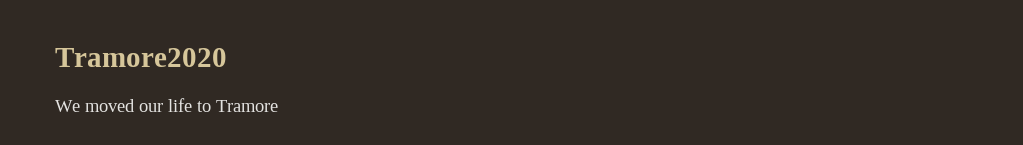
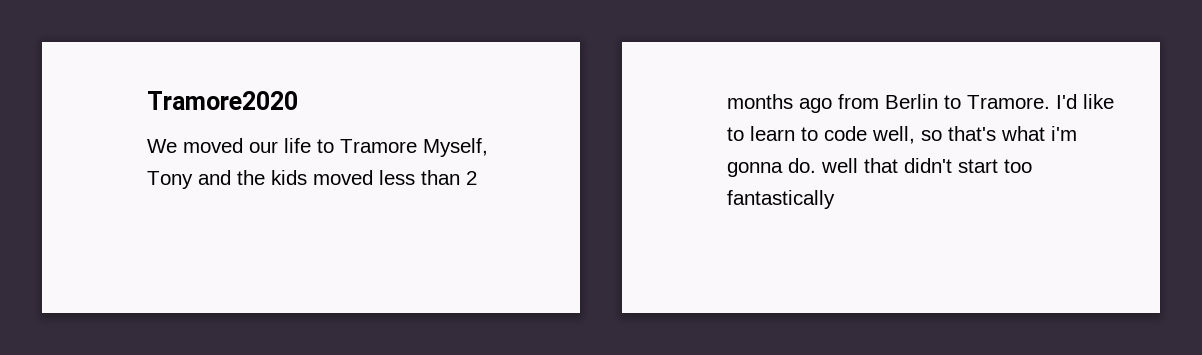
- We moved our life to Tramore
+ We moved our life to Tramore Myself, Tony and the kids moved less than 2 months ago from Berlin to Tramore. I'd like to learn to code well, so that's what i'm gonna do. well that didn't start too fantastically

